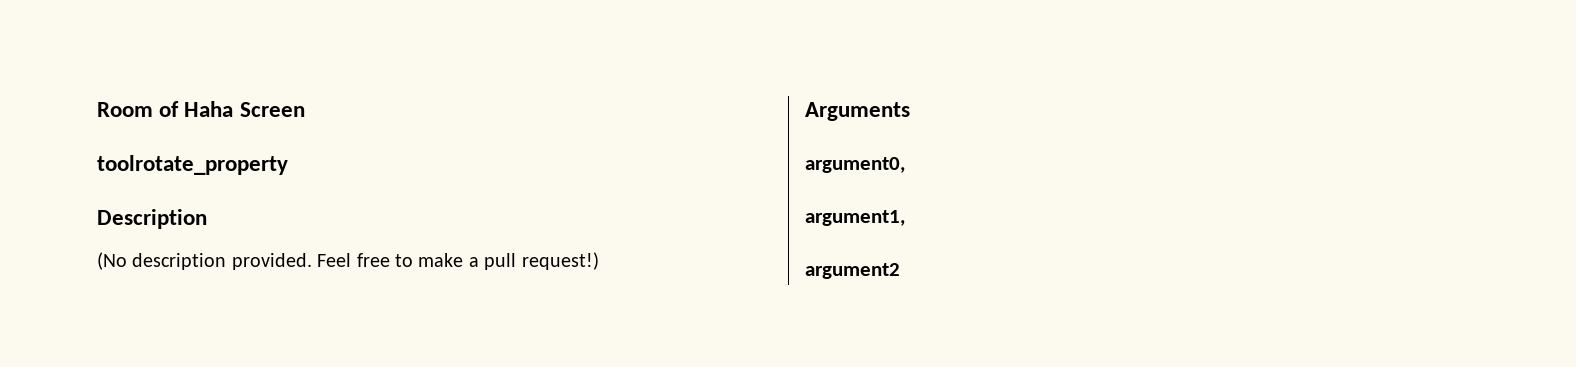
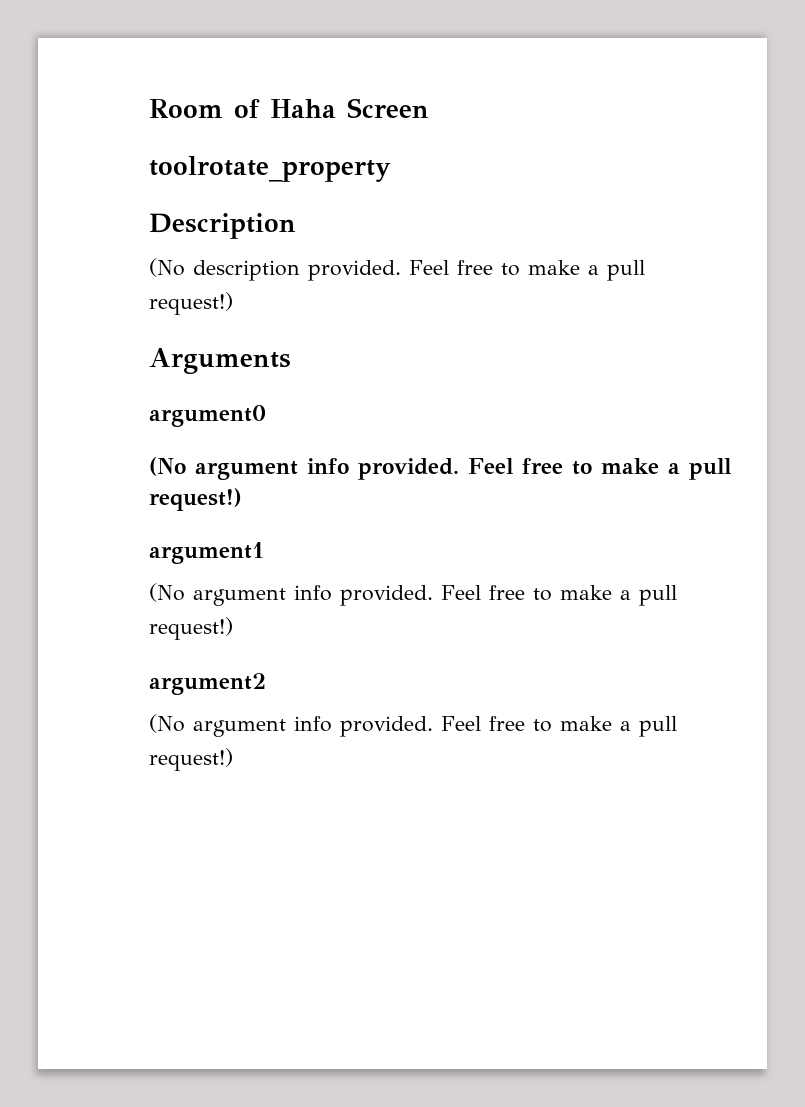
- argument0,
- argument1,
+ argument0
+ (No argument info provided. Feel free to make a pull request!)
+ argument1
+ (No argument info provided. Feel free to make a pull request!)
  argument2
+ (No argument info provided. Feel free to make a pull request!)

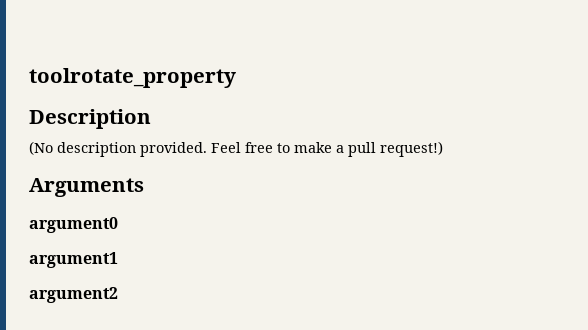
- Room of Haha Screen
  argument0
- (No argument info provided. Feel free to make a pull request!)
  argument1
- (No argument info provided. Feel free to make a pull request!)
  argument2
- (No argument info provided. Feel free to make a pull request!)

